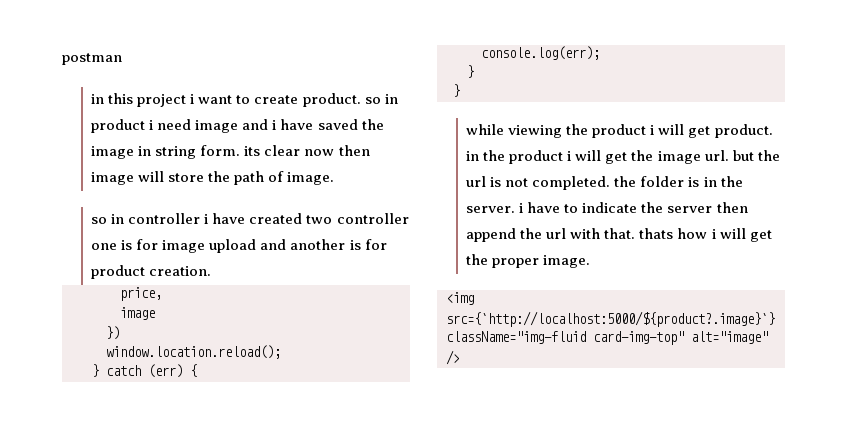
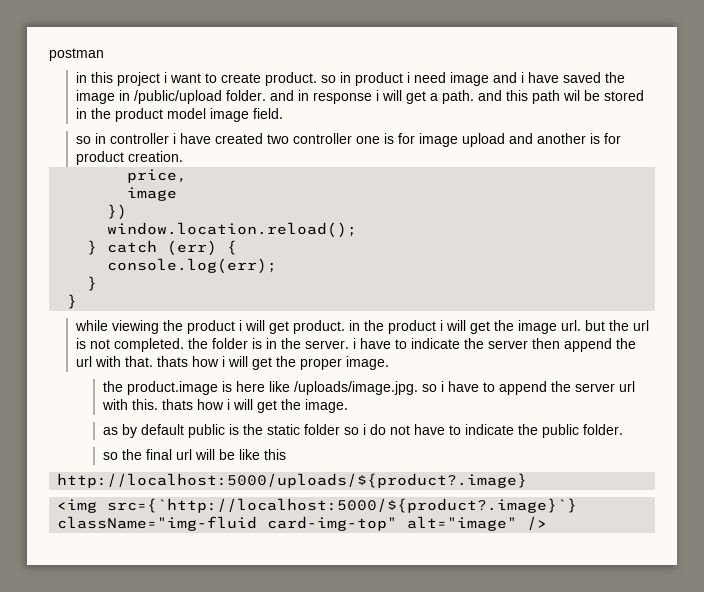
- in this project i want to create product. so in product i need image and i have saved the image in string form. its clear now then image will store the path of image.
+ in this project i want to create product. so in product i need image and i have saved the image in /public/upload folder. and in response i will get a path. and this path wil be stored in the product model image field.
+ the product.image is here like /uploads/image.jpg. so i have to append the server url with this. thats how i will get the image.
+ as by default public is the static folder so i do not have to indicate the public folder.
+ so the final url will be like this
+ http://localhost:5000/uploads/${product?.image}

